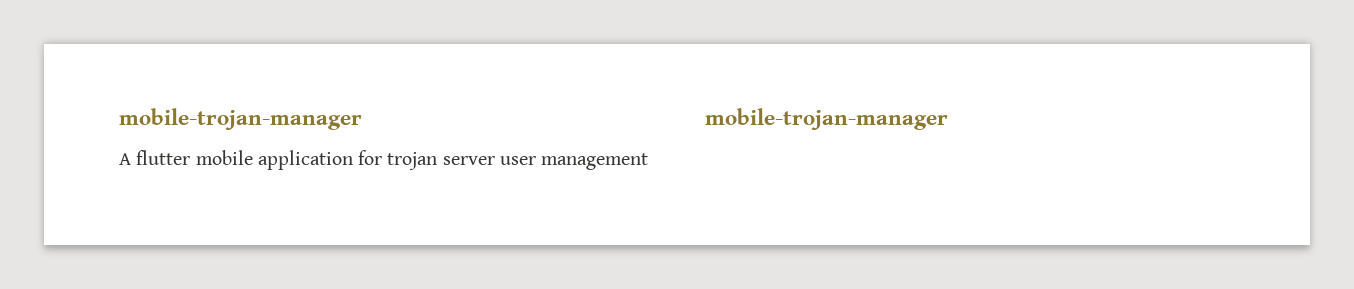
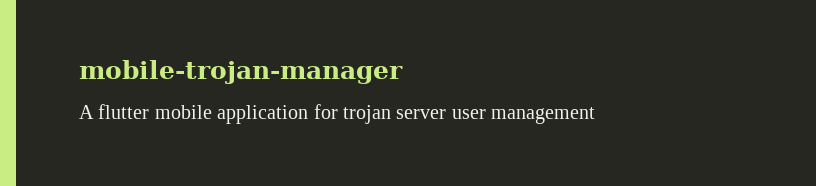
  A flutter mobile application for trojan server user management
- mobile-trojan-manager

